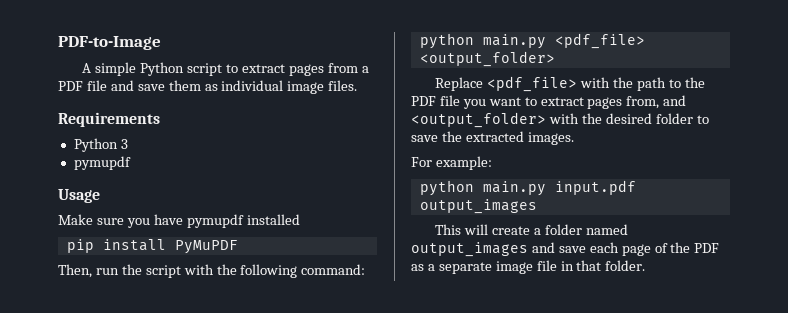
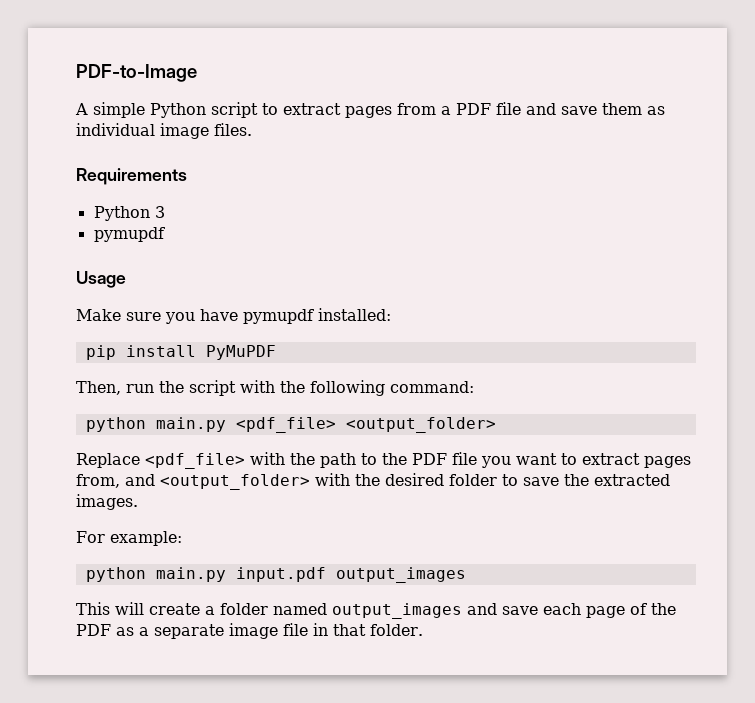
- Make sure you have pymupdf installed
+ Make sure you have pymupdf installed:

